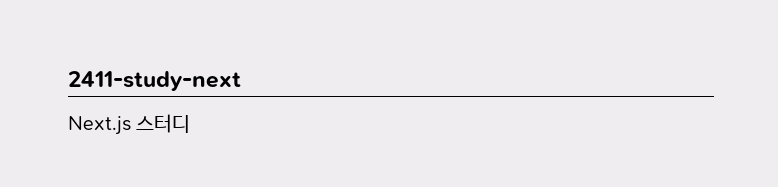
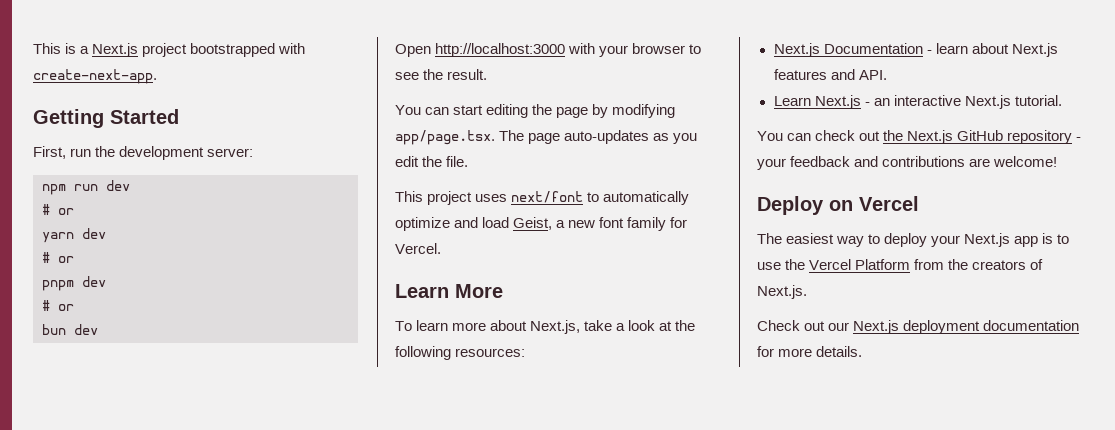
- 2411-study-next
- Next.js 스터디
+ This is a Next.js project bootstrapped with create-next-app.
+ Getting Started
+ First, run the development server:
+ npm run dev
+ # or
+ yarn dev
+ # or
+ pnpm dev
+ # or
+ bun dev
+ Open http://localhost:3000 with your browser to see the result.
+ You can start editing the page by modifying app/page.tsx. The page auto-updates as you edit the file.
+ This project uses next/font to automatically optimize and load Geist, a new font family for Vercel.
+ Learn More
+ To learn more about Next.js, take a look at the following resources:
+ Next.js Documentation - learn about Next.js features and API.
+ Learn Next.js - an interactive Next.js tutorial.
+ You can check out the Next.js GitHub repository - your feedback and contributions are welcome!
+ Deploy on Vercel
+ The easiest way to deploy your Next.js app is to use the Vercel Platform from the creators of Next.js.
+ Check out our Next.js deployment documentation for more details.

